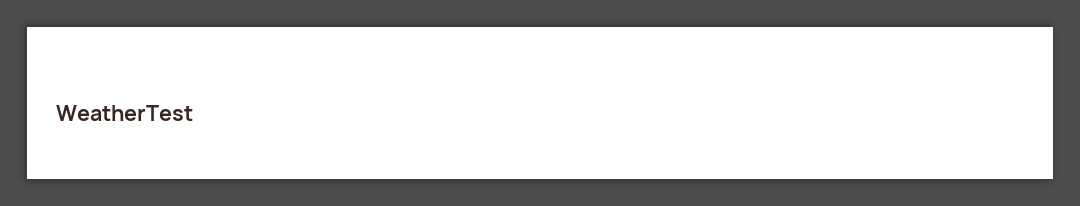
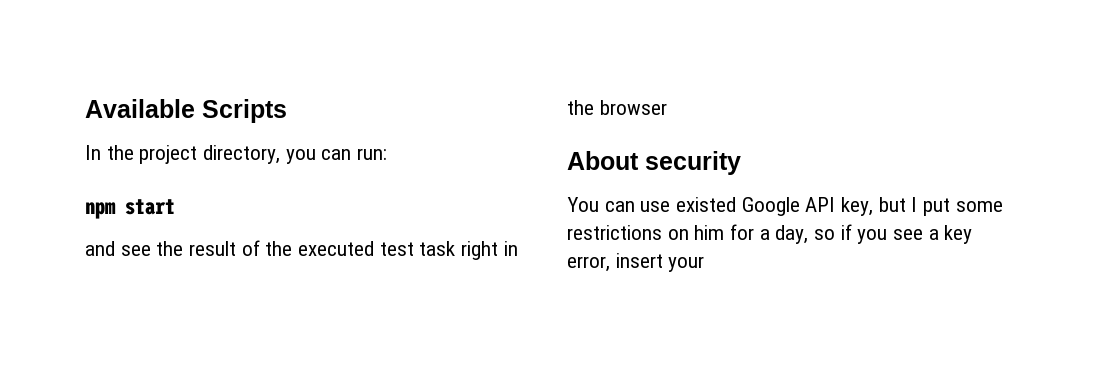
- WeatherTest
+ Available Scripts
+ In the project directory, you can run:
+ npm start
+ and see the result of the executed test task right in the browser
+ About security
+ You can use existed Google API key, but I put some restrictions on him for a day, so if you see a key error, insert your

